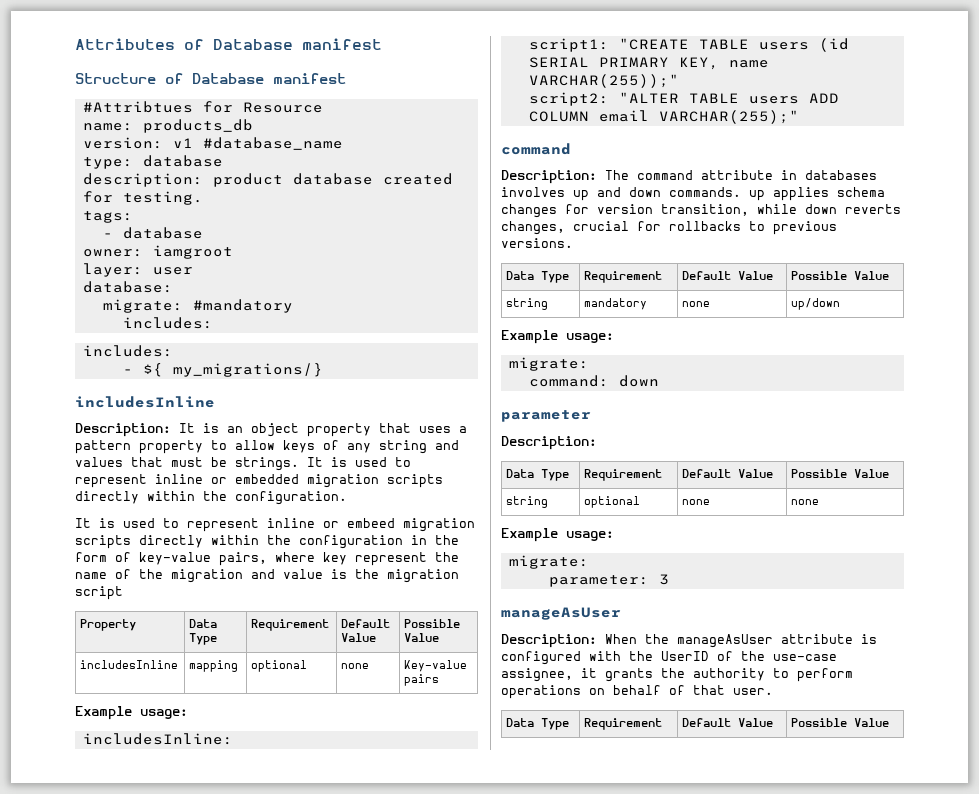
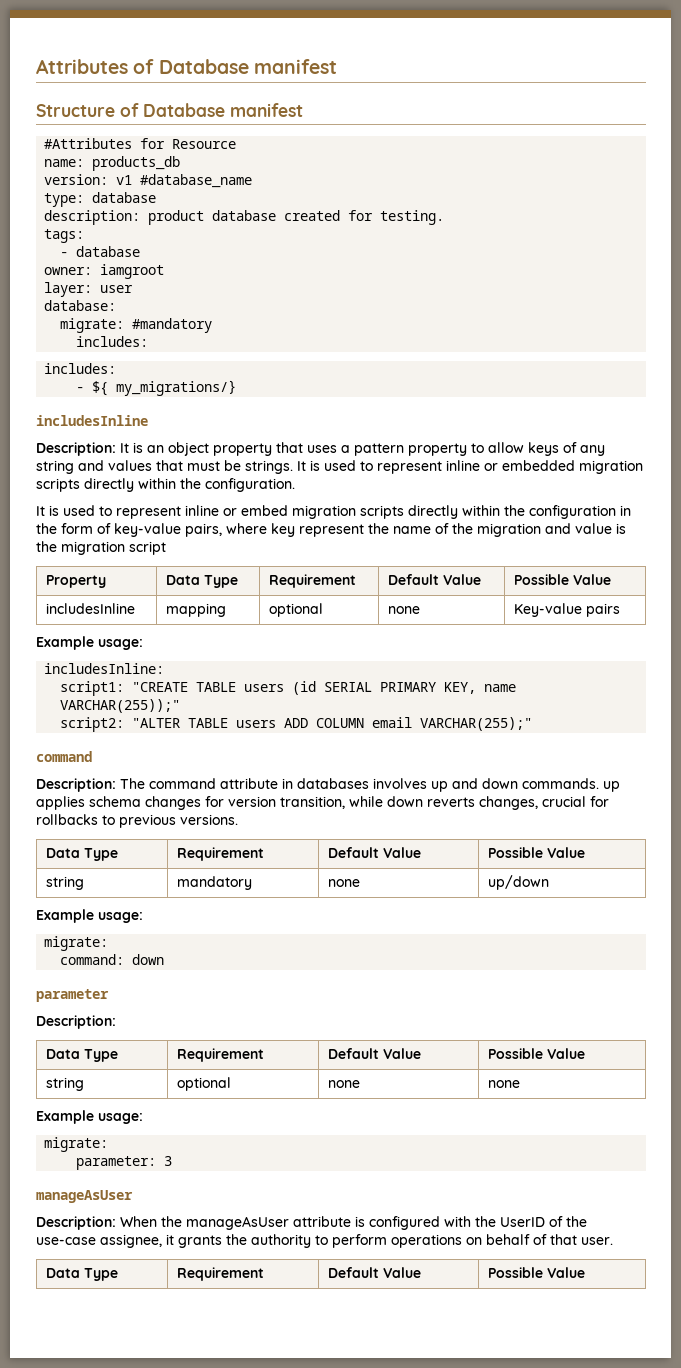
- #Attribtues for Resource
+ #Attributes for Resource
- It is used to represent inline or embeed migration scripts directly within the configuration in the form of key-value pairs, where key represent the name of the migration and value is the migration script
+ It is used to represent inline or embed migration scripts directly within the configuration in the form of key-value pairs, where key represent the name of the migration and value is the migration script

